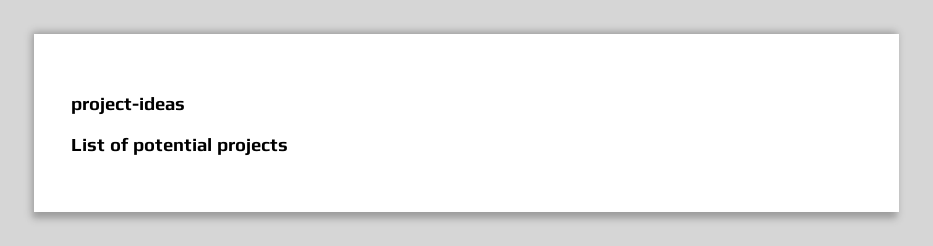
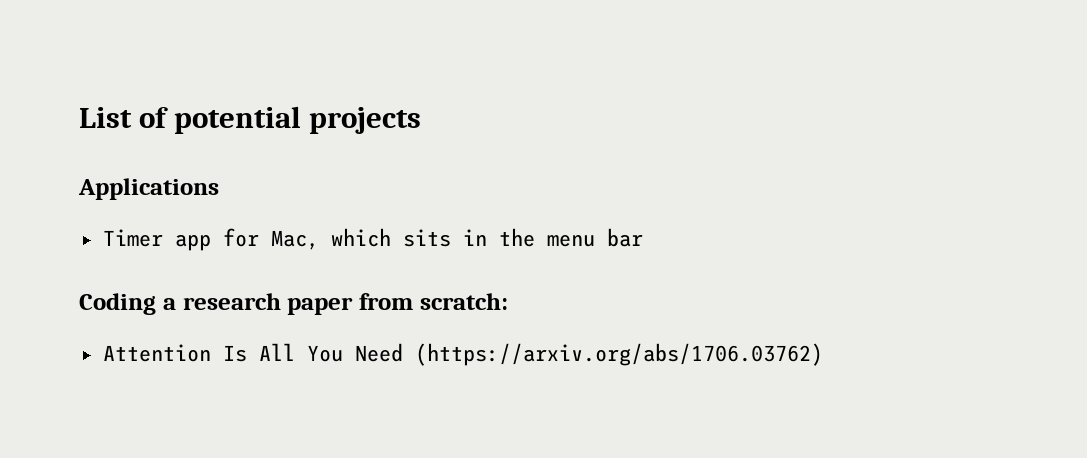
- project-ideas
+ Applications
+ Timer app for Mac, which sits in the menu bar
+ Coding a research paper from scratch:
+ Attention Is All You Need (https://arxiv.org/abs/1706.03762)

